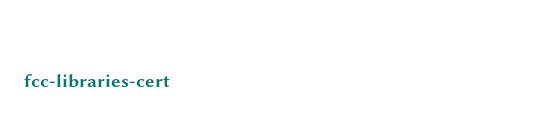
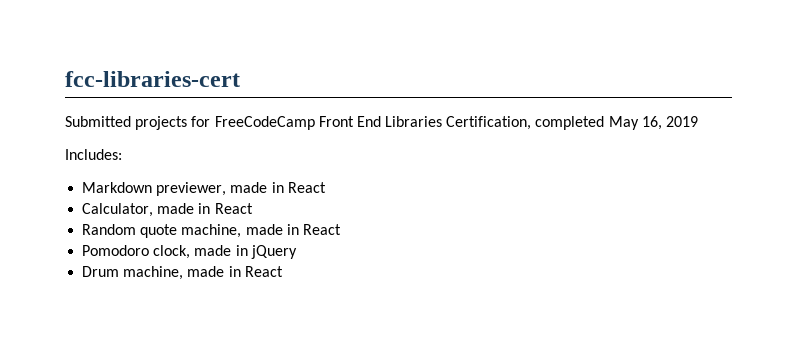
+ Submitted projects for FreeCodeCamp Front End Libraries Certification, completed May 16, 2019
+ Includes:
+ Markdown previewer, made in React
+ Calculator, made in React
+ Random quote machine, made in React
+ Pomodoro clock, made in jQuery
+ Drum machine, made in React

